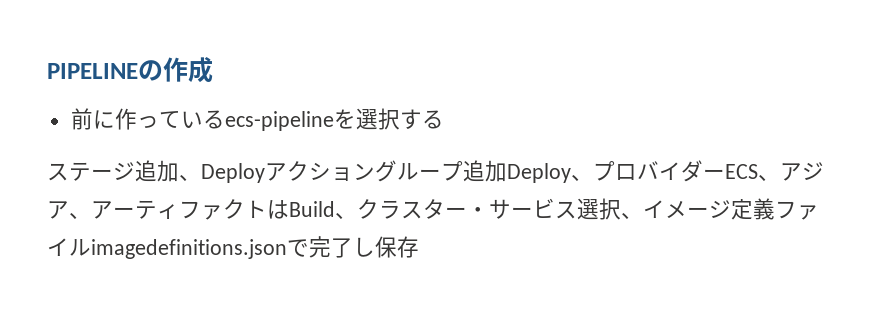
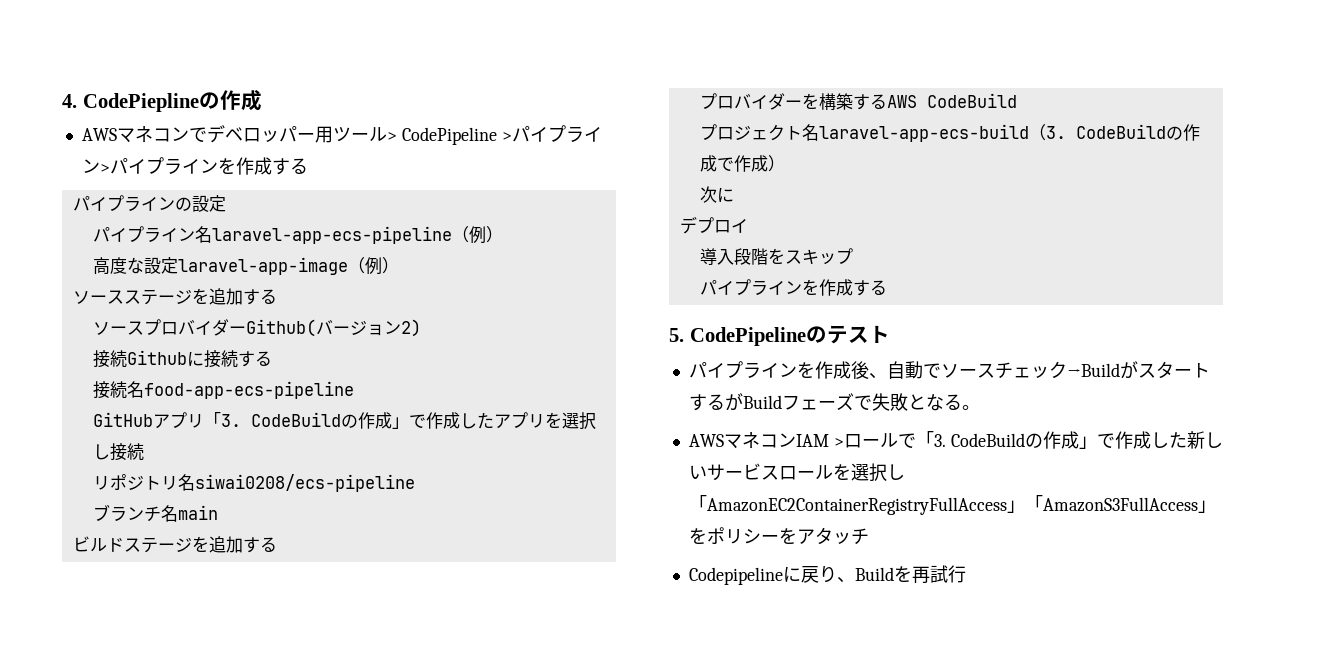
- PIPELINEの作成
+ 4. CodePieplineの作成
- 前に作っているecs-pipelineを選択する
- ステージ追加、Deployアクショングループ追加Deploy、プロバイダーECS、アジア、アーティファクトはBuild、クラスター・サービス選択、イメージ定義ファイルimagedefinitions.jsonで完了し保存
+ AWSマネコンでデベロッパー用ツール> CodePipeline >パイプライン>パイプラインを作成する
+ パイプラインの設定
+ パイプライン名laravel-app-ecs-pipeline（例）
+ 高度な設定laravel-app-image（例）
+ ソースステージを追加する
+ ソースプロバイダーGithub(バージョン2)
+ 接続Githubに接続する
+ 接続名food-app-ecs-pipeline
+ GitHubアプリ「3. CodeBuildの作成」で作成したアプリを選択し接続
+ リポジトリ名siwai0208/ecs-pipeline
+ ブランチ名main
+ ビルドステージを追加する
+ プロバイダーを構築するAWS CodeBuild
+ プロジェクト名laravel-app-ecs-build（3. CodeBuildの作成で作成）
+ 次に
+ デプロイ
+ 導入段階をスキップ
+ パイプラインを作成する
+ 5. CodePipelineのテスト
+ パイプラインを作成後、自動でソースチェック→BuildがスタートするがBuildフェーズで失敗となる。
+ AWSマネコンIAM >ロールで「3. CodeBuildの作成」で作成した新しいサービスロールを選択し「AmazonEC2ContainerRegistryFullAccess」「AmazonS3FullAccess」をポリシーをアタッチ
+ Codepipelineに戻り、Buildを再試行

